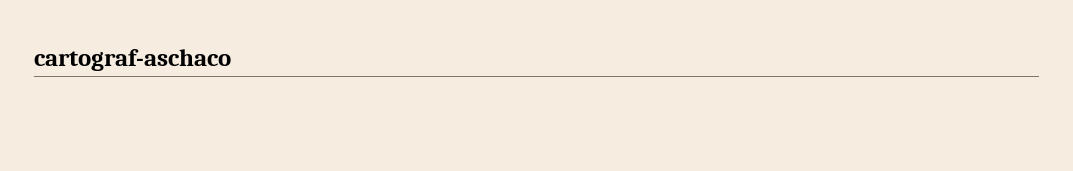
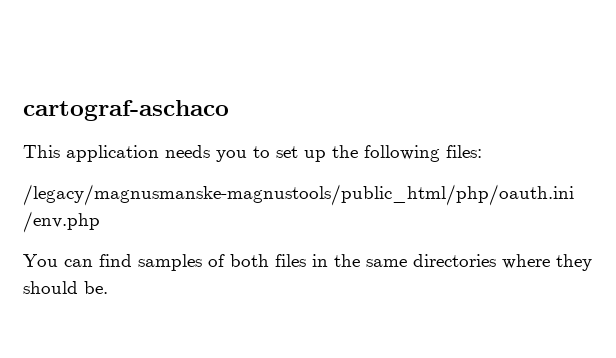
+ This application needs you to set up the following files:
+ /legacy/magnusmanske-magnustools/public_html/php/oauth.ini /env.php
+ You can find samples of both files in the same directories where they should be.

